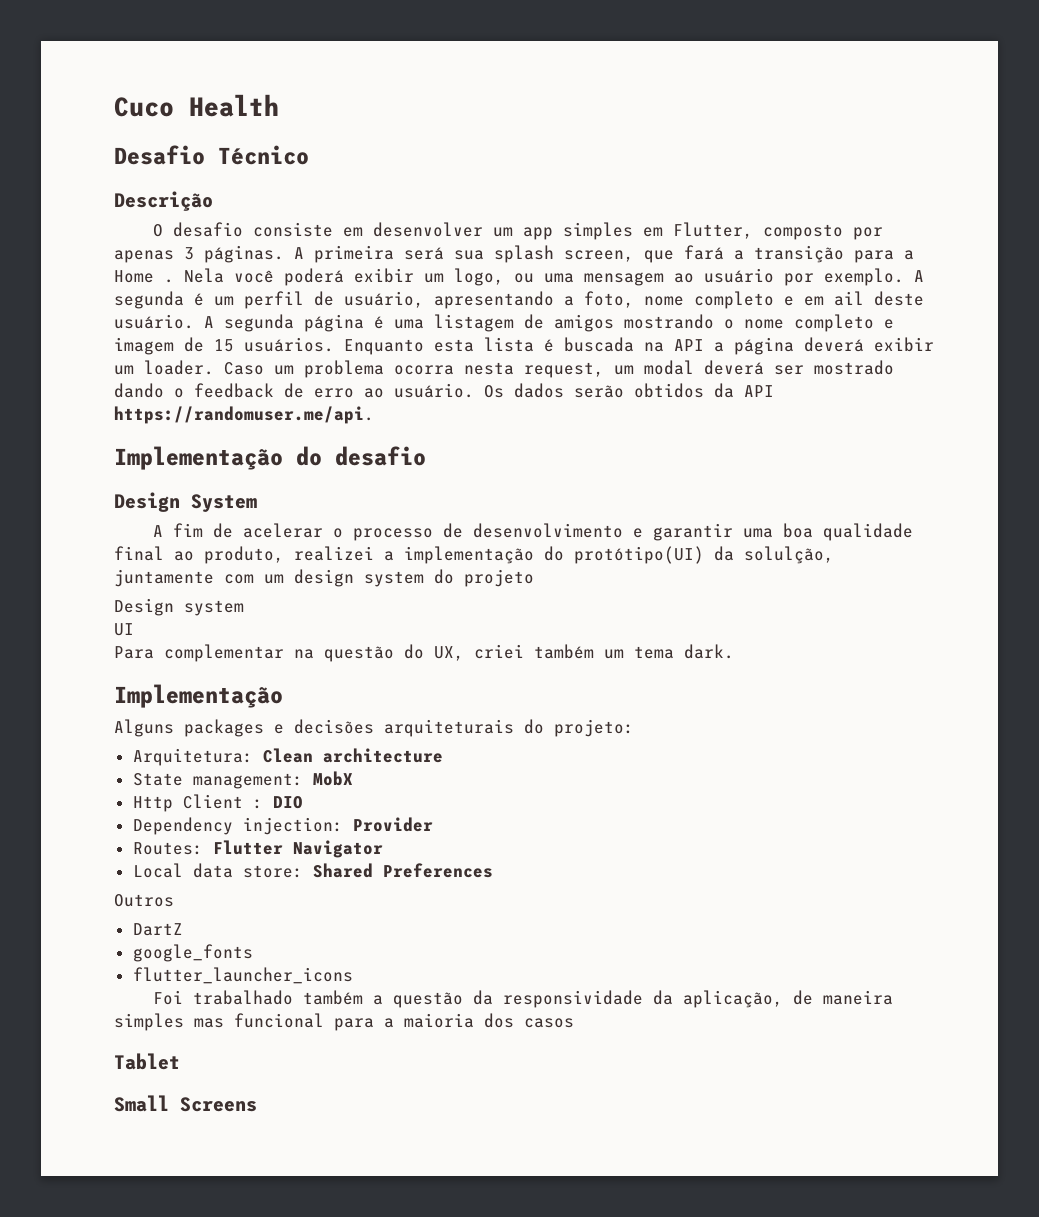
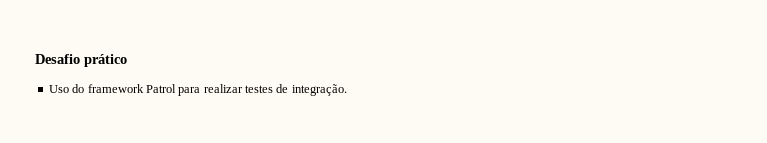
- Cuco Health
- Desafio Técnico
- Descrição
- O desafio consiste em desenvolver um app simples em Flutter, composto por apenas 3 páginas. A primeira será sua splash screen, que fará a transição para a Home . Nela você poderá exibir um logo, ou uma mensagem ao usuário por exemplo. A segunda é um perfil de usuário, apresentando a foto, nome completo e em ail deste usuário. A segunda página é uma listagem de amigos mostrando o nome completo e imagem de 15 usuários. Enquanto esta lista é buscada na API a página deverá exibir um loader. Caso um problema ocorra nesta request, um modal deverá ser mostrado dando o feedback de erro ao usuário. Os dados serão obtidos da API https://randomuser.me/api.
- Implementação do desafio
- Design System
- A fim de acelerar o processo de desenvolvimento e garantir uma boa qualidade final ao produto, realizei a implementação do protótipo(UI) da solulção, juntamente com um design system do projeto
- Design system
- UI
- Para complementar na questão do UX, criei também um tema dark.
- Implementação
- Alguns packages e decisões arquiteturais do projeto:
- Arquitetura: Clean architecture
- State management: MobX
- Http Client : DIO
- Dependency injection: Provider
- Routes: Flutter Navigator
- Local data store: Shared Preferences
- Outros
- DartZ
- google_fonts
- flutter_launcher_icons
- Foi trabalhado também a questão da responsividade da aplicação, de maneira simples mas funcional para a maioria dos casos
- Tablet
- Small Screens
+ Desafio prático
+ Uso do framework Patrol para realizar testes de integração.

